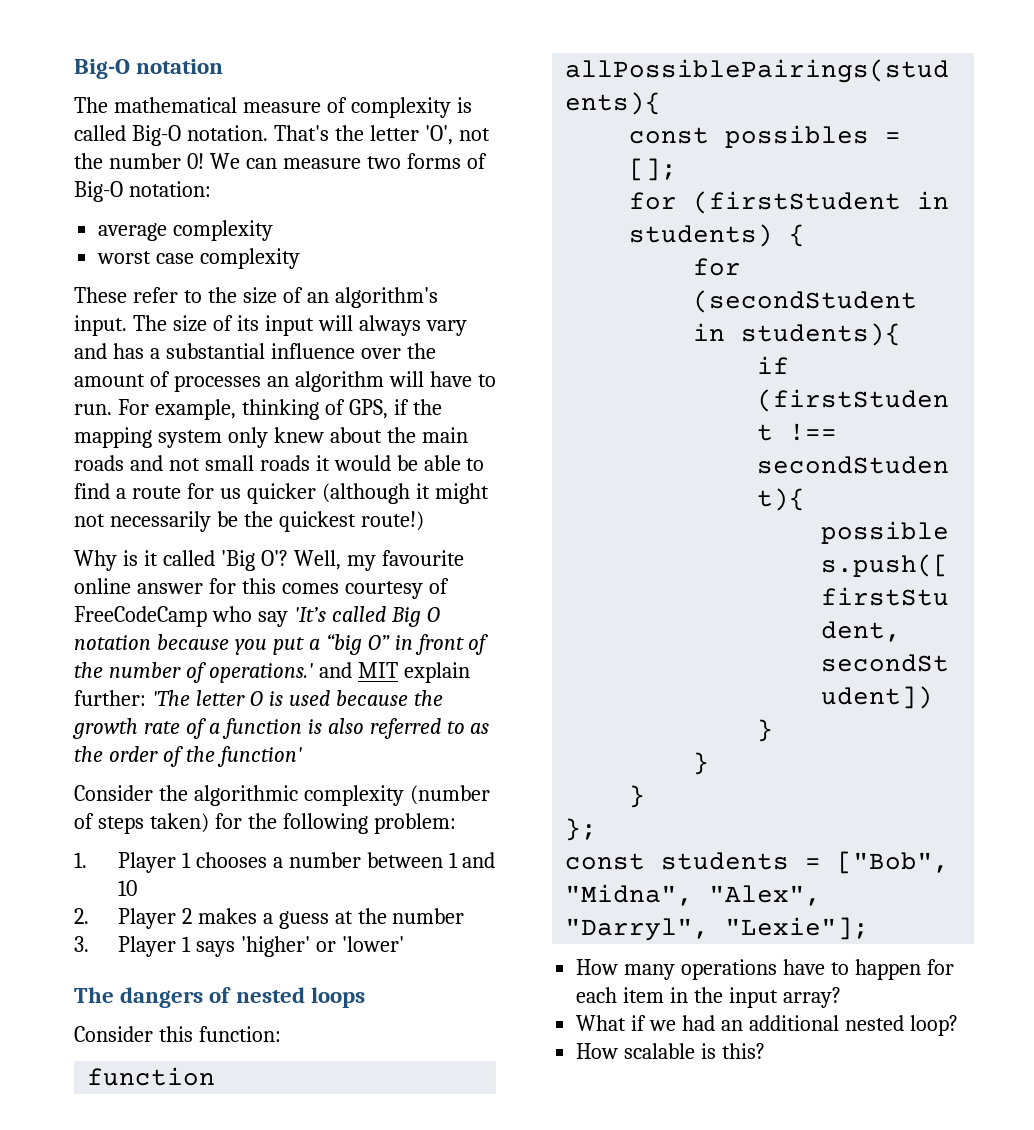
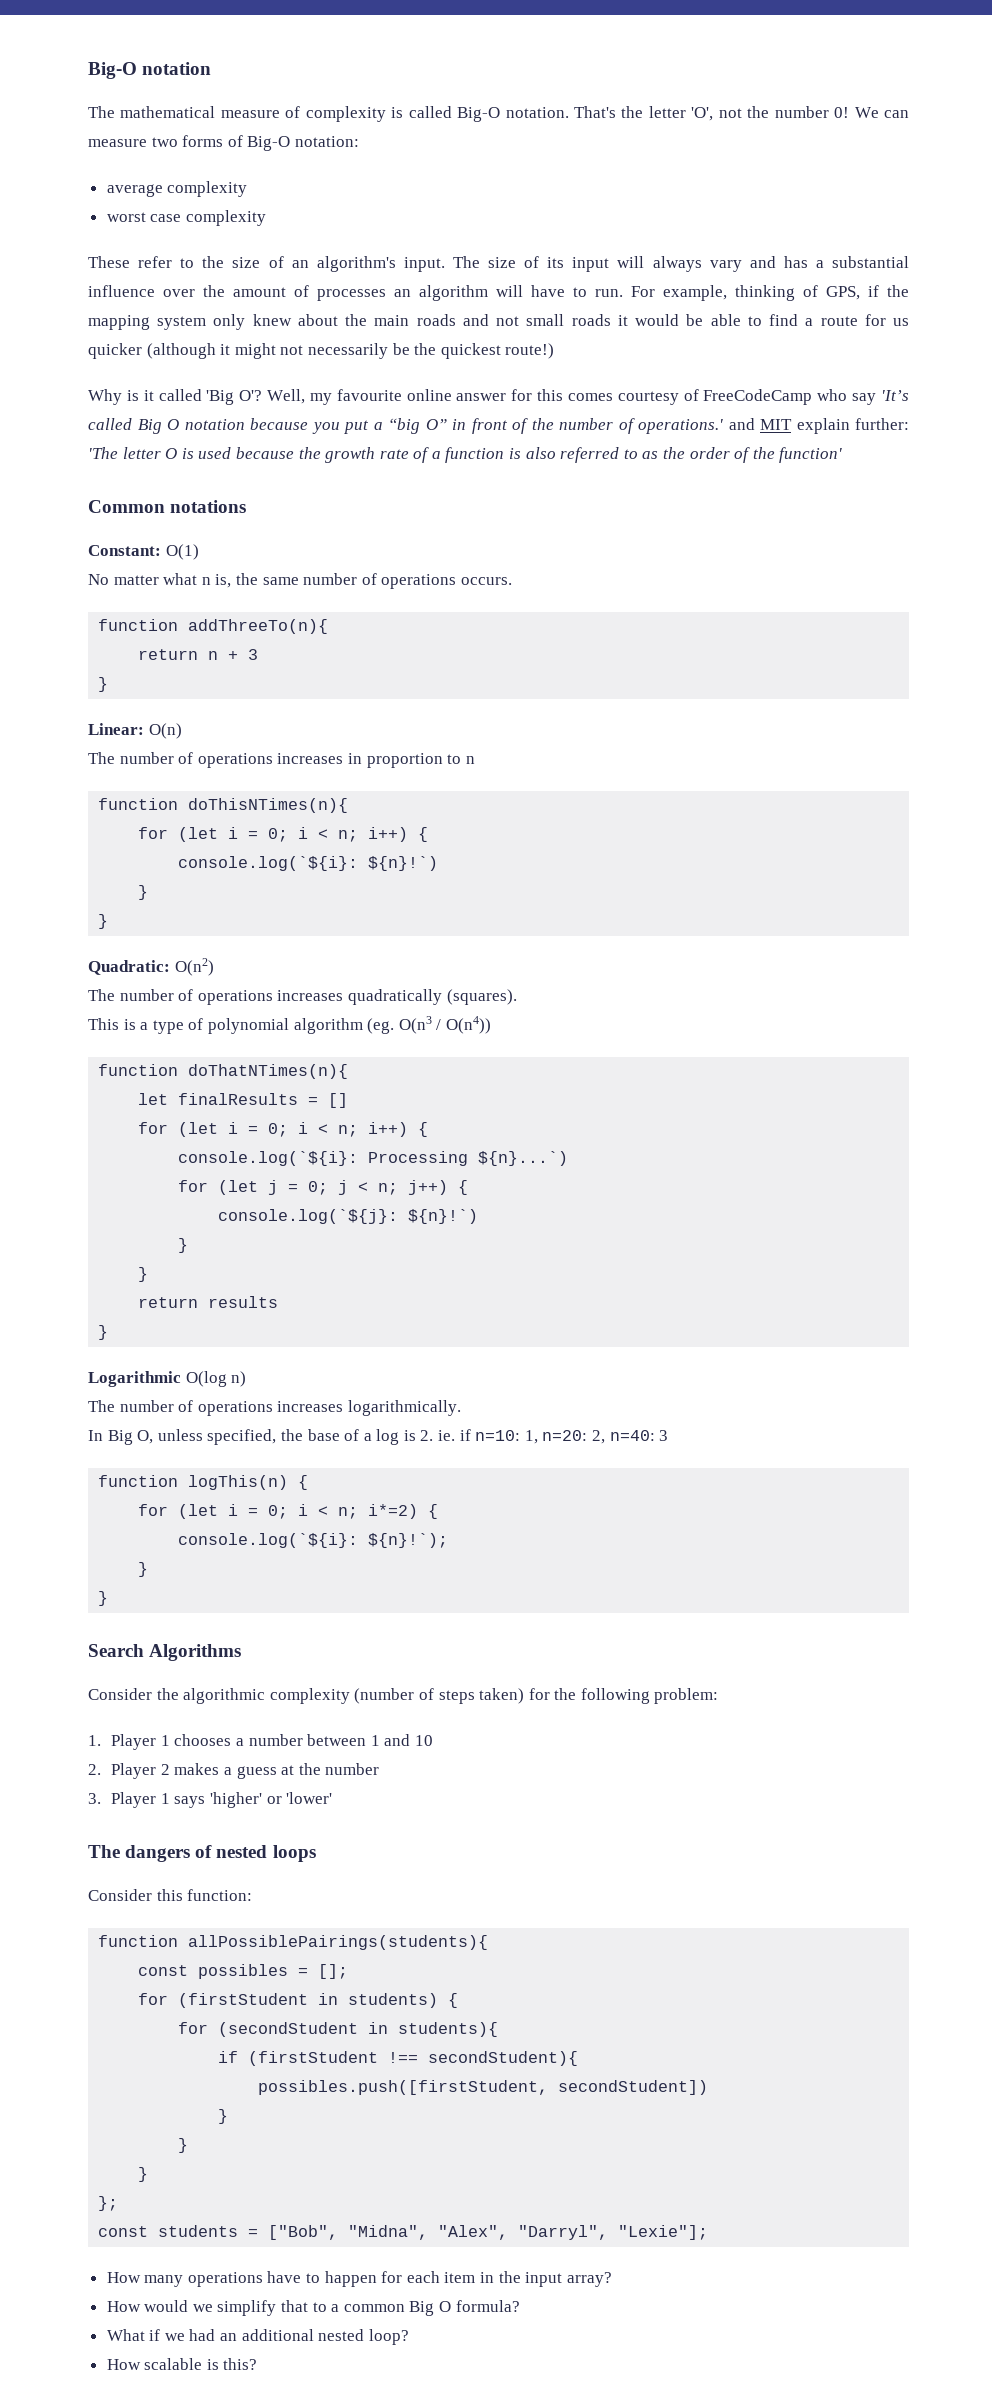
+ Common notations
+ Constant: O(1)
+ No matter what n is, the same number of operations occurs.
+ function addThreeTo(n){
+ return n + 3
+ }
+ Linear: O(n)
+ The number of operations increases in proportion to n
+ function doThisNTimes(n){
+ for (let i = 0; i < n; i++) {
+ console.log(`${i}: ${n}!`)
+ }
+ }
+ Quadratic: O(n2)
+ The number of operations increases quadratically (squares).
+ This is a type of polynomial algorithm (eg. O(n3 / O(n4))
+ function doThatNTimes(n){
+ let finalResults = []
+ for (let i = 0; i < n; i++) {
+ console.log(`${i}: Processing ${n}...`)
+ for (let j = 0; j < n; j++) {
+ console.log(`${j}: ${n}!`)
+ }
+ }
+ return results
+ }
+ Logarithmic O(log n)
+ The number of operations increases logarithmically.
+ In Big O, unless specified, the base of a log is 2. ie. if n=10: 1, n=20: 2, n=40: 3
+ function logThis(n) {
+ for (let i = 0; i < n; i*=2) {
+ console.log(`${i}: ${n}!`);
+ }
+ }
+ Search Algorithms
+ How would we simplify that to a common Big O formula?

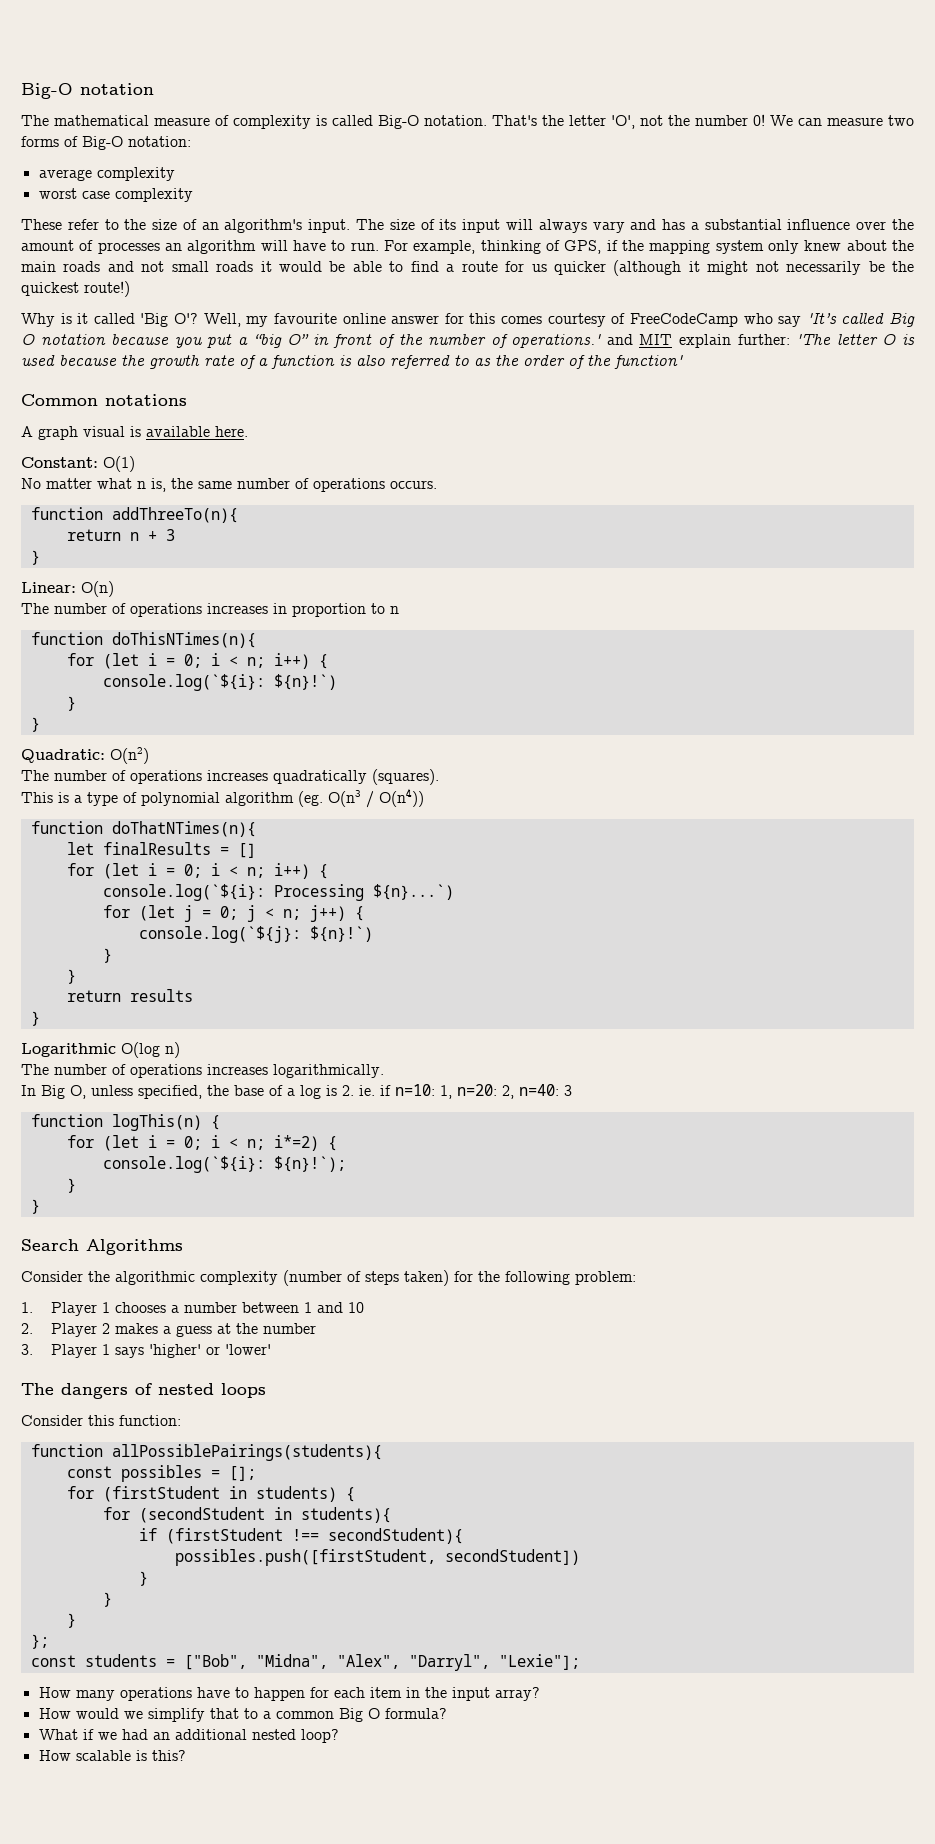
+ A graph visual is available here.

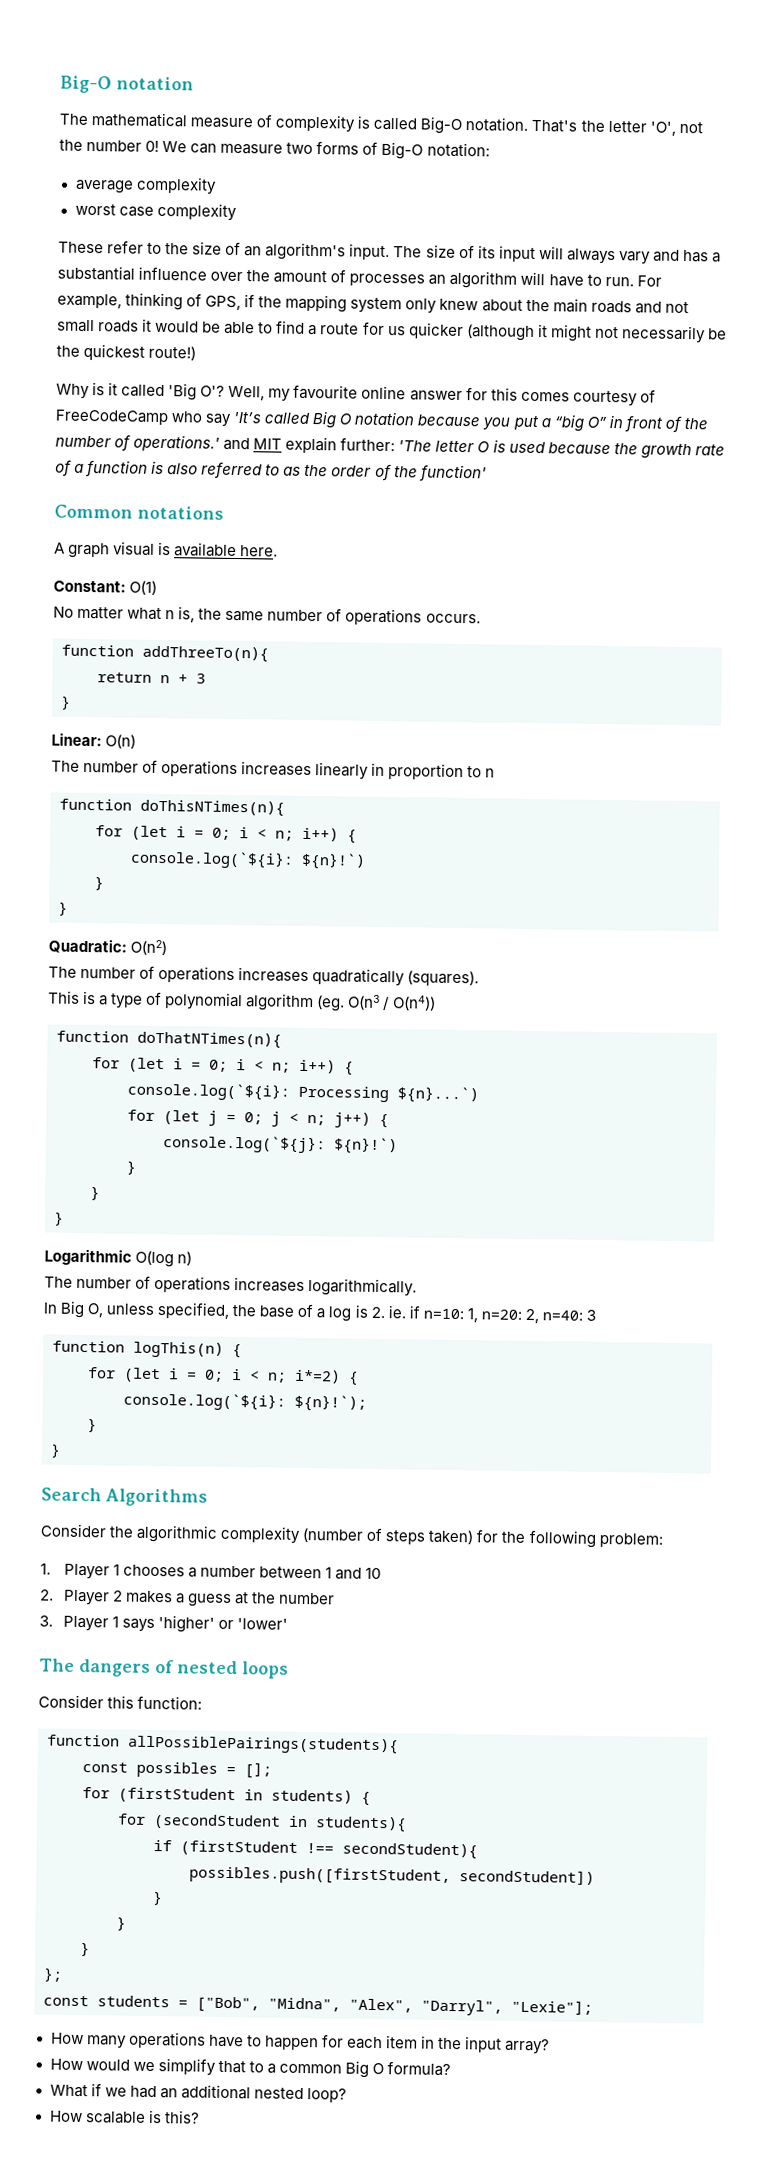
- The number of operations increases in proportion to n
+ The number of operations increases linearly in proportion to n
- let finalResults = []
- return results

